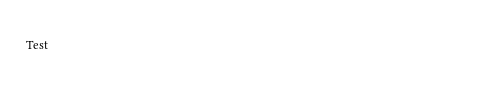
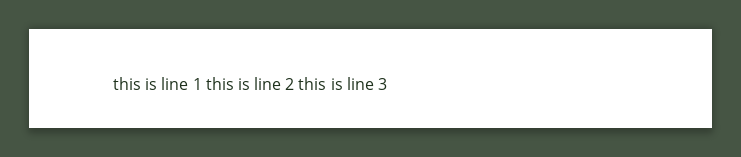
- Test
+ this is line 1 this is line 2 this is line 3

